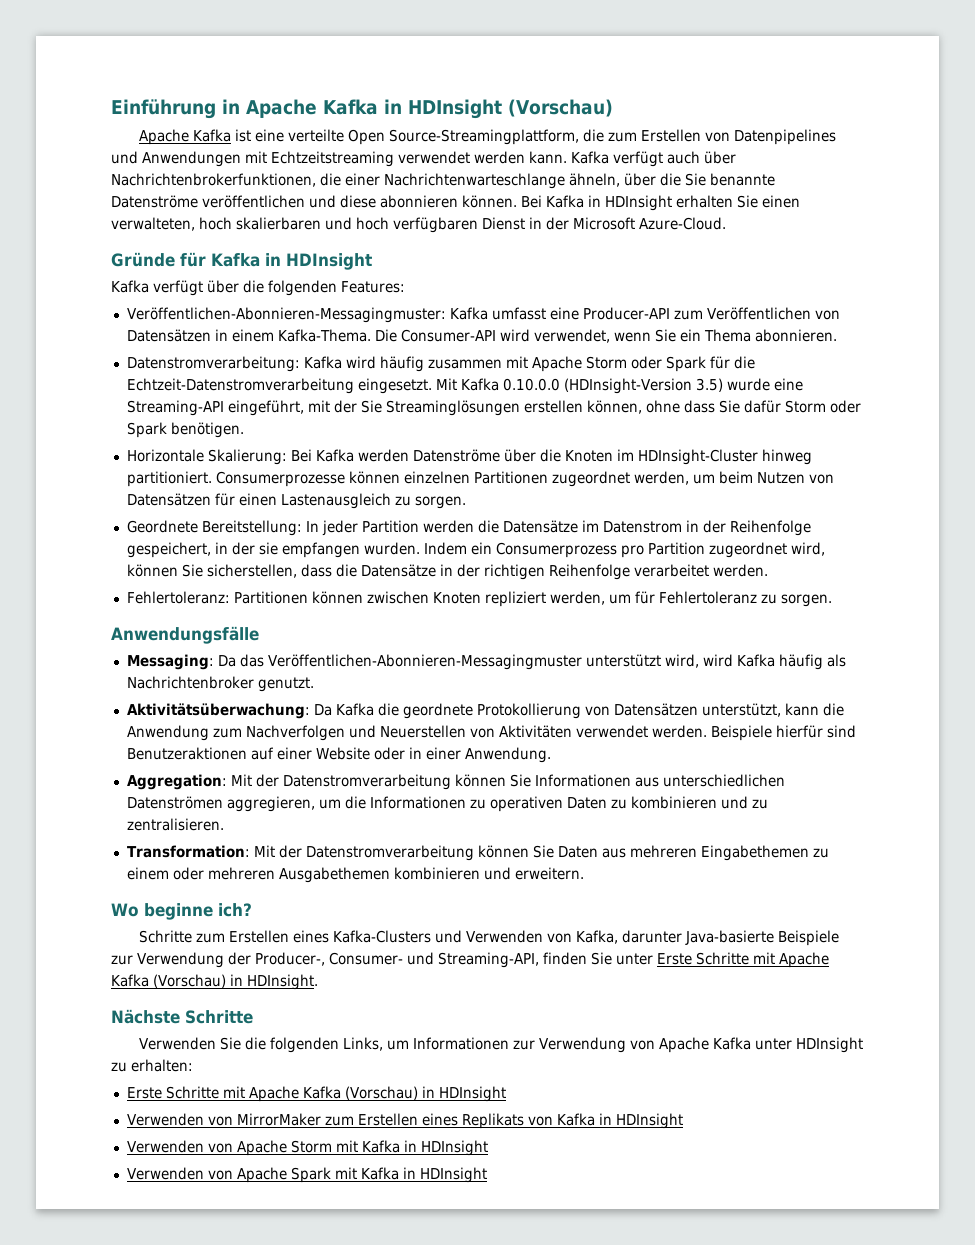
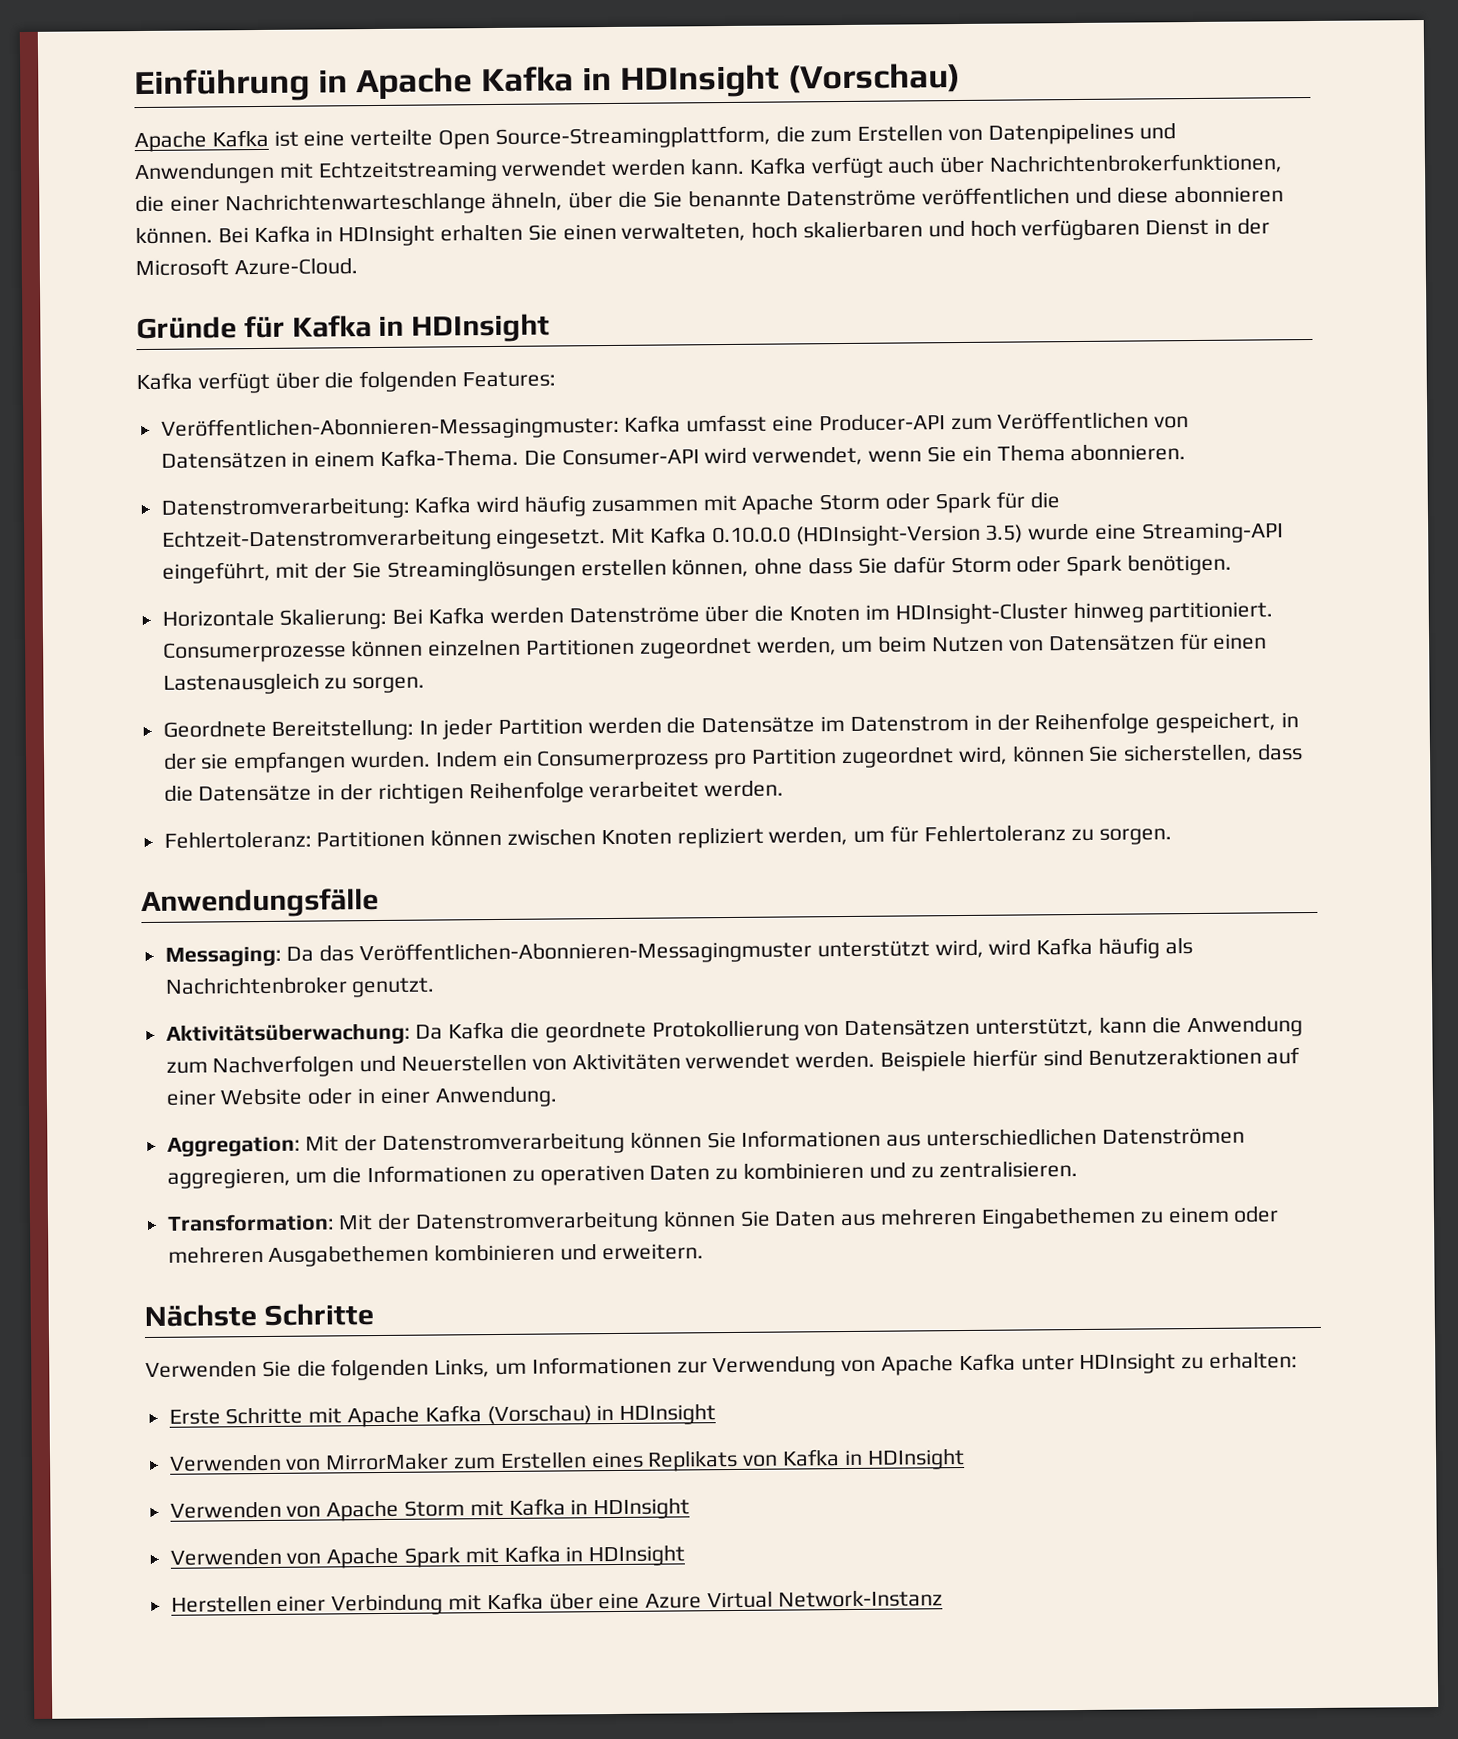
- Wo beginne ich?
- Schritte zum Erstellen eines Kafka-Clusters und Verwenden von Kafka, darunter Java-basierte Beispiele zur Verwendung der Producer-, Consumer- und Streaming-API, finden Sie unter Erste Schritte mit Apache Kafka (Vorschau) in HDInsight.
+ Herstellen einer Verbindung mit Kafka über eine Azure Virtual Network-Instanz

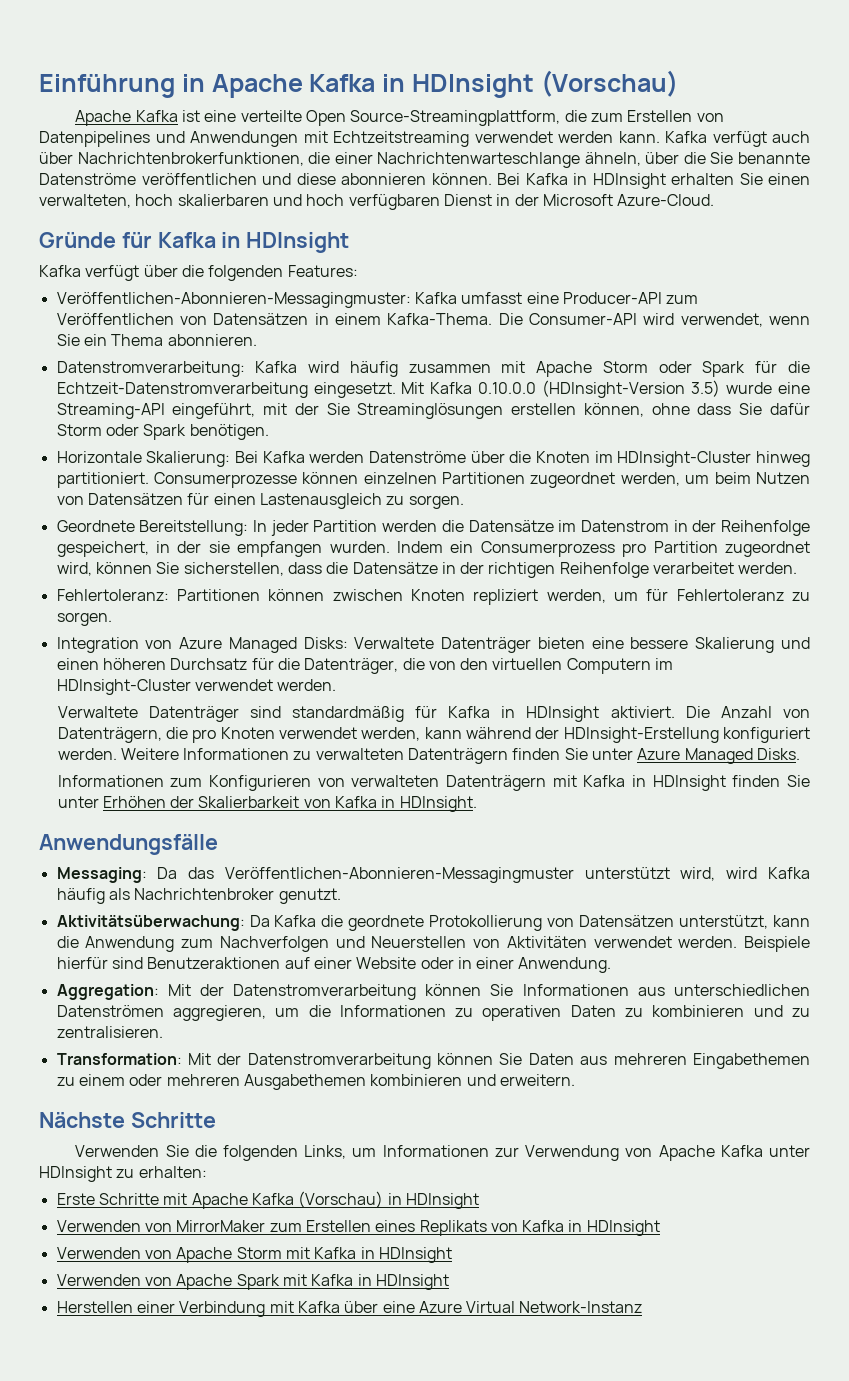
+ Integration von Azure Managed Disks: Verwaltete Datenträger bieten eine bessere Skalierung und einen höheren Durchsatz für die Datenträger, die von den virtuellen Computern im HDInsight-Cluster verwendet werden.
+ Verwaltete Datenträger sind standardmäßig für Kafka in HDInsight aktiviert. Die Anzahl von Datenträgern, die pro Knoten verwendet werden, kann während der HDInsight-Erstellung konfiguriert werden. Weitere Informationen zu verwalteten Datenträgern finden Sie unter Azure Managed Disks.
+ Informationen zum Konfigurieren von verwalteten Datenträgern mit Kafka in HDInsight finden Sie unter Erhöhen der Skalierbarkeit von Kafka in HDInsight.

